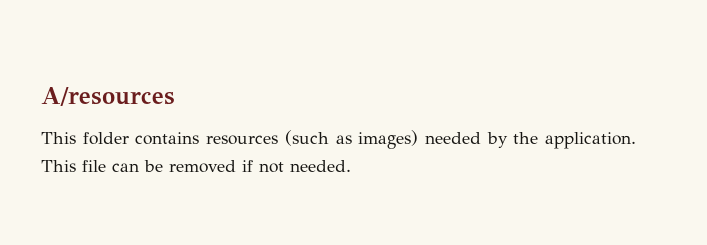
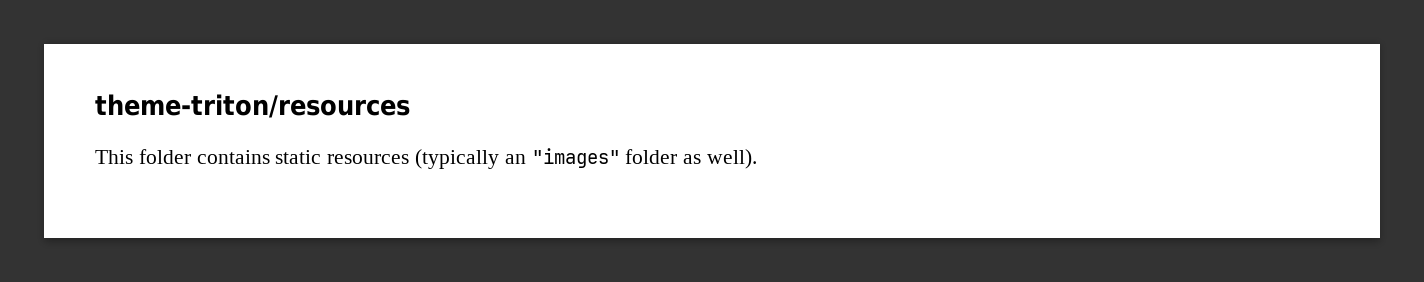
- A/resources
+ theme-triton/resources
- This folder contains resources (such as images) needed by the application. This file can be removed if not needed.
+ This folder contains static resources (typically an "images" folder as well).

